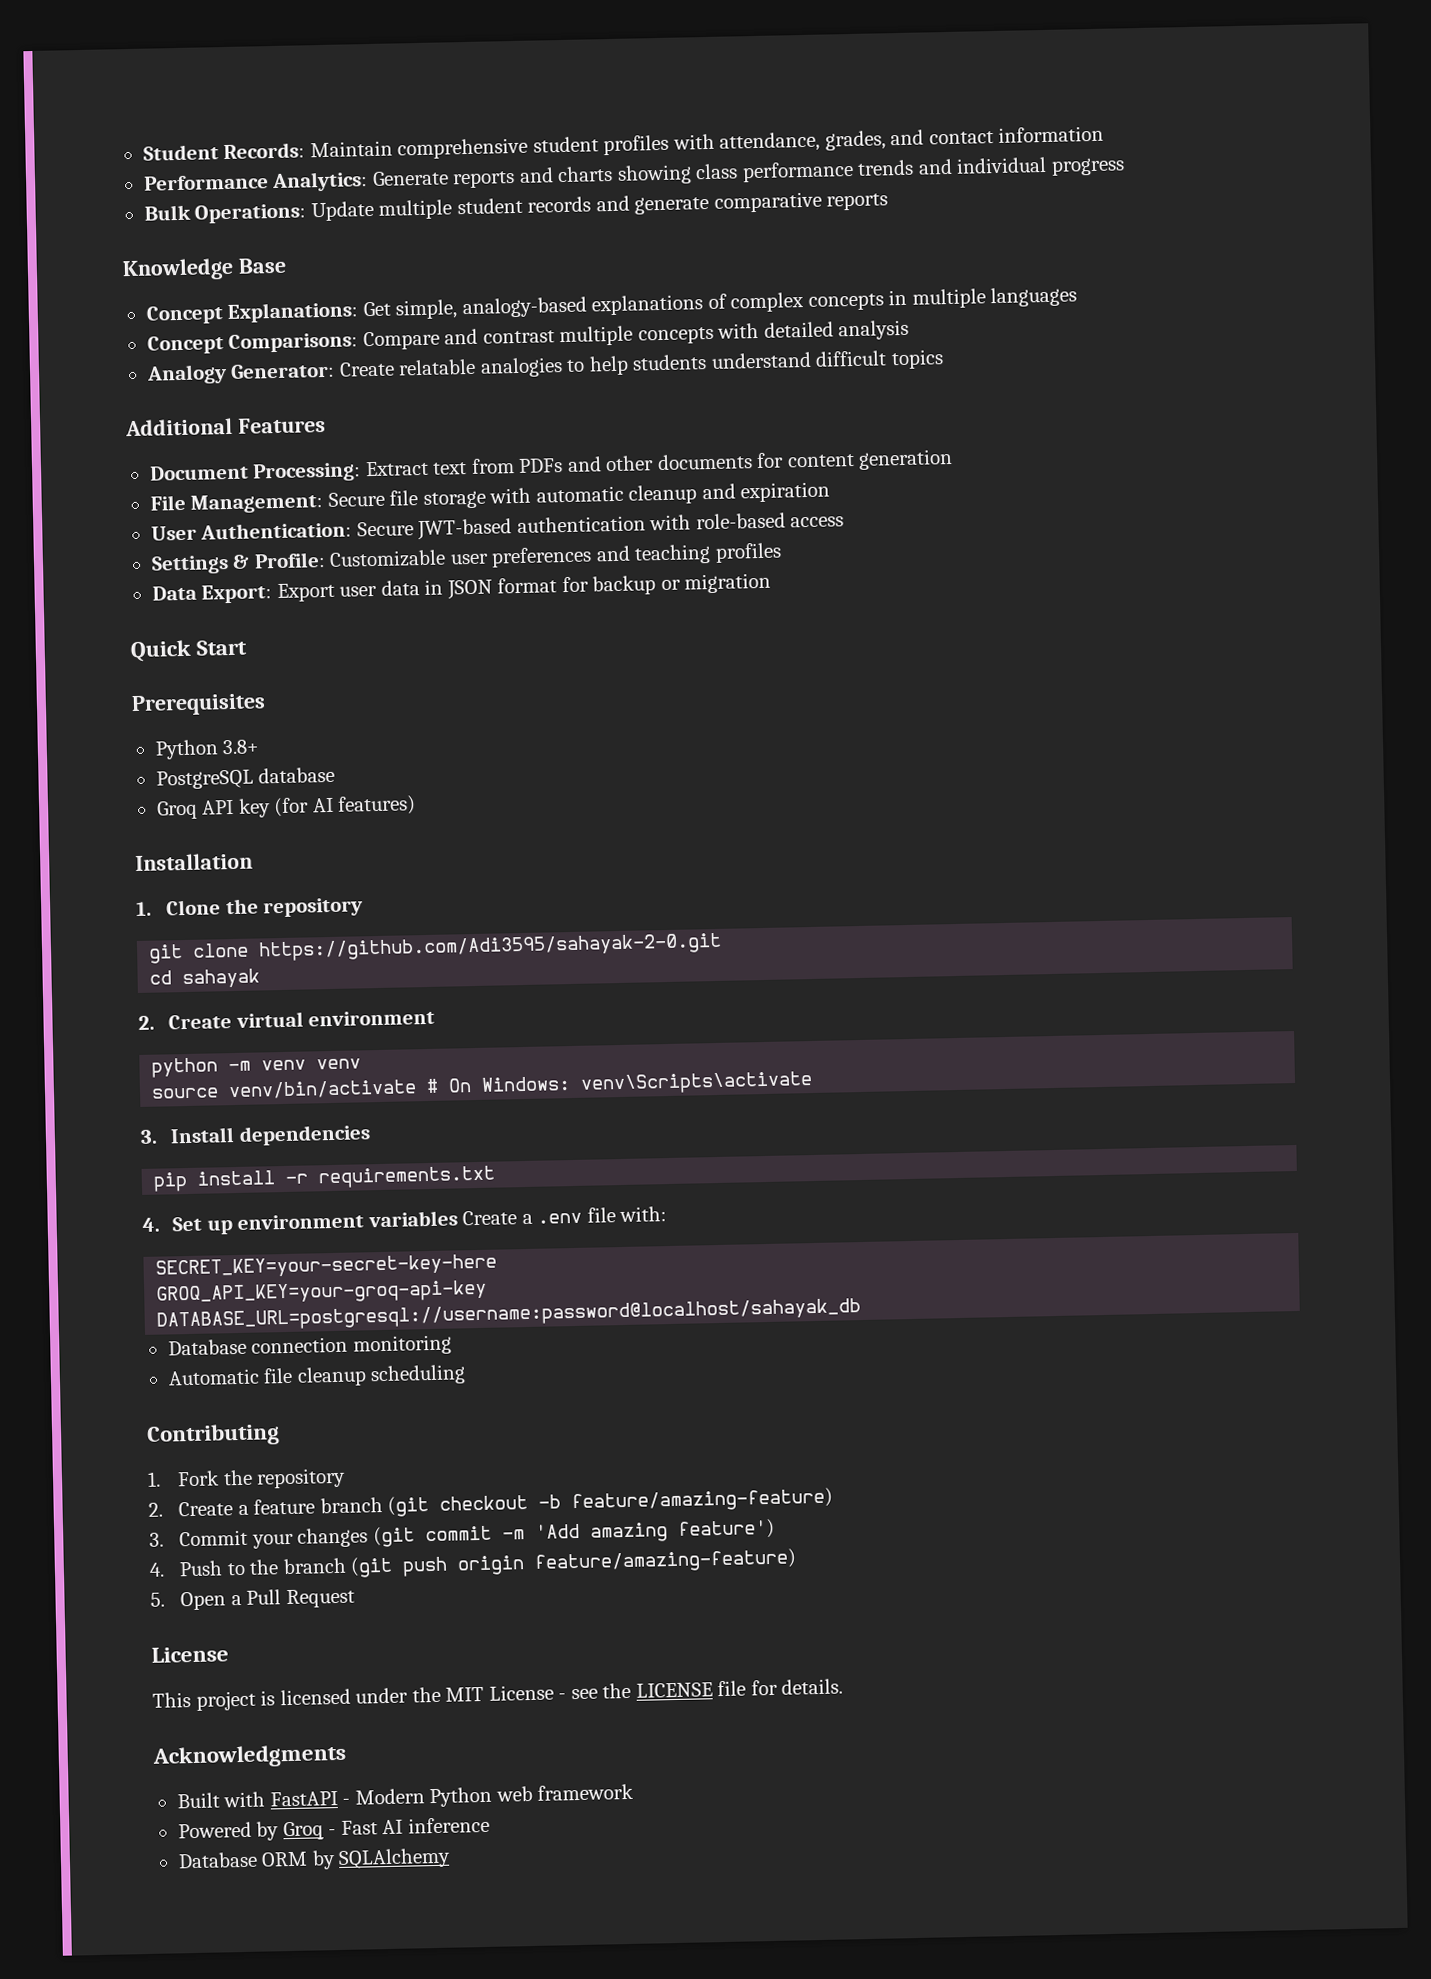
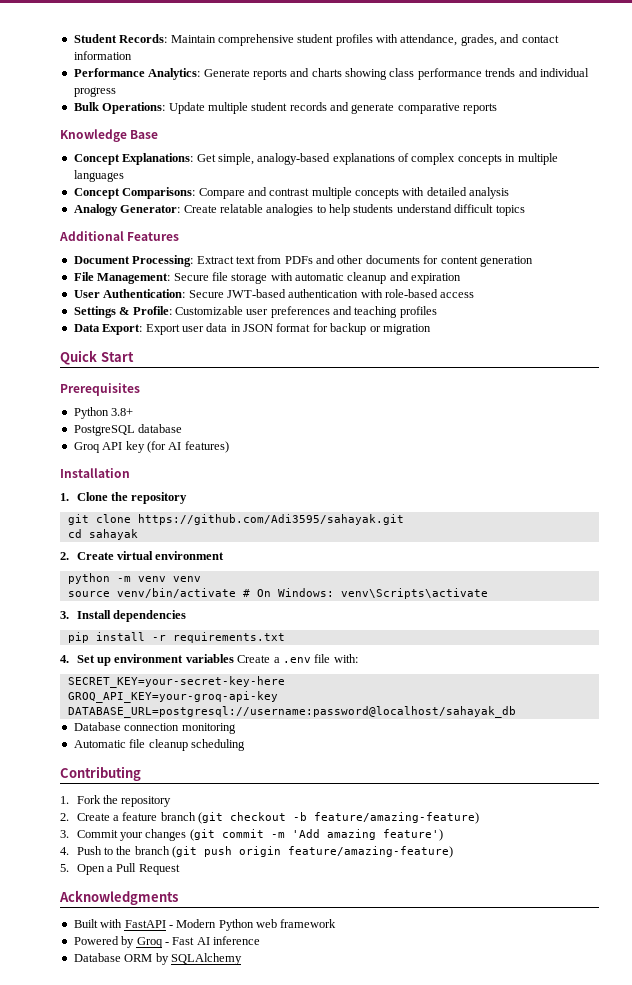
- git clone https://github.com/Adi3595/sahayak-2-0.git
+ git clone https://github.com/Adi3595/sahayak.git
  5. Open a Pull Request
- License
- This project is licensed under the MIT License - see the LICENSE file for details.

